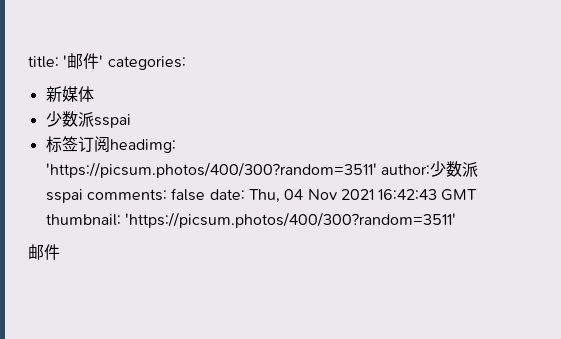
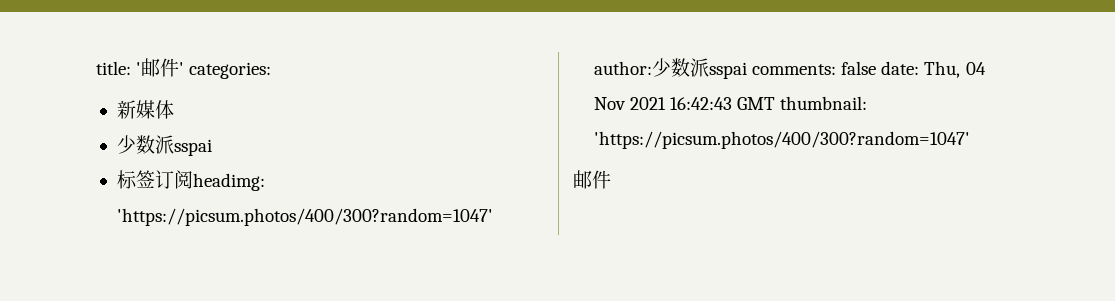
- 标签订阅headimg: 'https://picsum.photos/400/300?random=3511' author:少数派sspai comments: false date: Thu, 04 Nov 2021 16:42:43 GMT thumbnail: 'https://picsum.photos/400/300?random=3511'
+ 标签订阅headimg: 'https://picsum.photos/400/300?random=1047' author:少数派sspai comments: false date: Thu, 04 Nov 2021 16:42:43 GMT thumbnail: 'https://picsum.photos/400/300?random=1047'

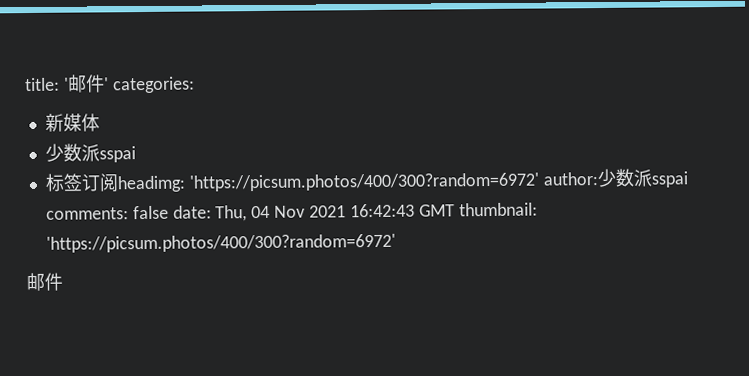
- 标签订阅headimg: 'https://picsum.photos/400/300?random=1047' author:少数派sspai comments: false date: Thu, 04 Nov 2021 16:42:43 GMT thumbnail: 'https://picsum.photos/400/300?random=1047'
+ 标签订阅headimg: 'https://picsum.photos/400/300?random=6972' author:少数派sspai comments: false date: Thu, 04 Nov 2021 16:42:43 GMT thumbnail: 'https://picsum.photos/400/300?random=6972'

